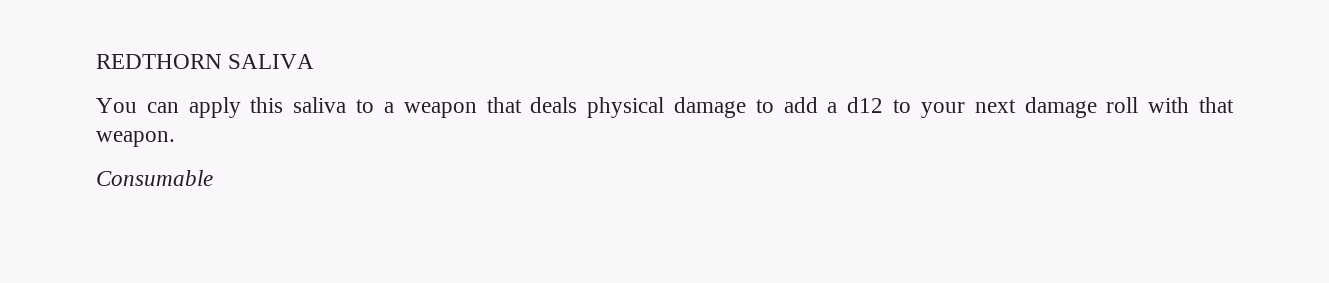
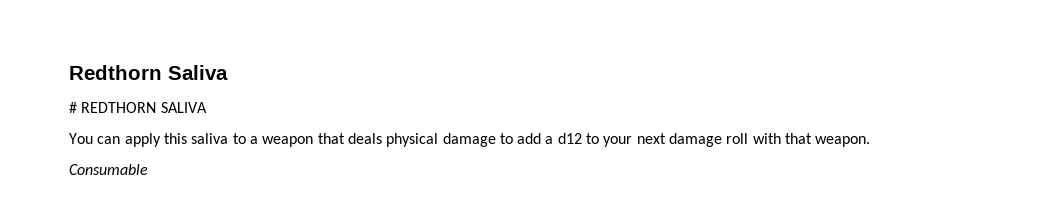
- REDTHORN SALIVA
+ Redthorn Saliva
+ # REDTHORN SALIVA

